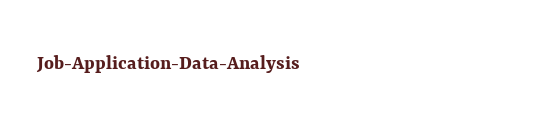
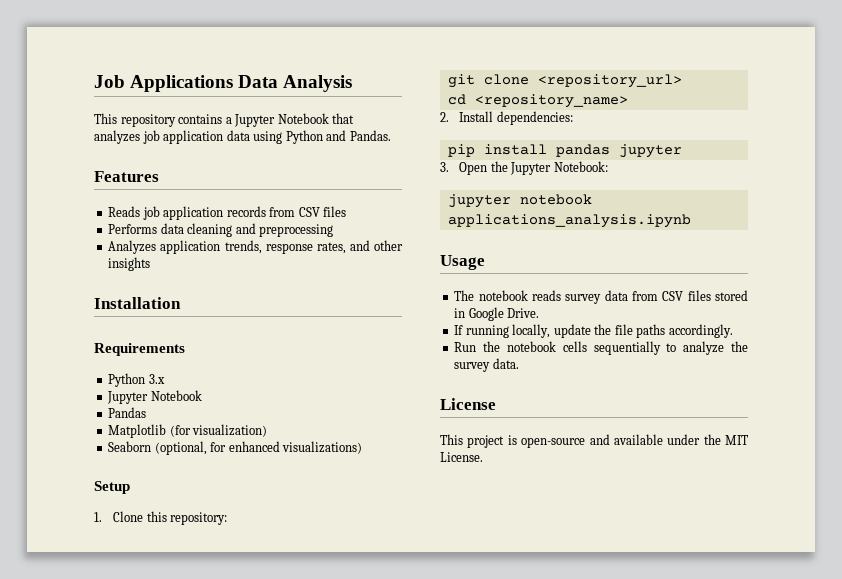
- Job-Application-Data-Analysis
+ Job Applications Data Analysis
+ This repository contains a Jupyter Notebook that analyzes job application data using Python and Pandas.
+ Features
+ Reads job application records from CSV files
+ Performs data cleaning and preprocessing
+ Analyzes application trends, response rates, and other insights
+ Installation
+ Requirements
+ Python 3.x
+ Jupyter Notebook
+ Pandas
+ Matplotlib (for visualization)
+ Seaborn (optional, for enhanced visualizations)
+ Setup
+ 1. Clone this repository:
+ git clone <repository_url>
+ cd <repository_name>
+ 2. Install dependencies:
+ pip install pandas jupyter
+ 3. Open the Jupyter Notebook:
+ jupyter notebook applications_analysis.ipynb
+ Usage
+ The notebook reads survey data from CSV files stored in Google Drive.
+ If running locally, update the file paths accordingly.
+ Run the notebook cells sequentially to analyze the survey data.
+ License
+ This project is open-source and available under the MIT License.

